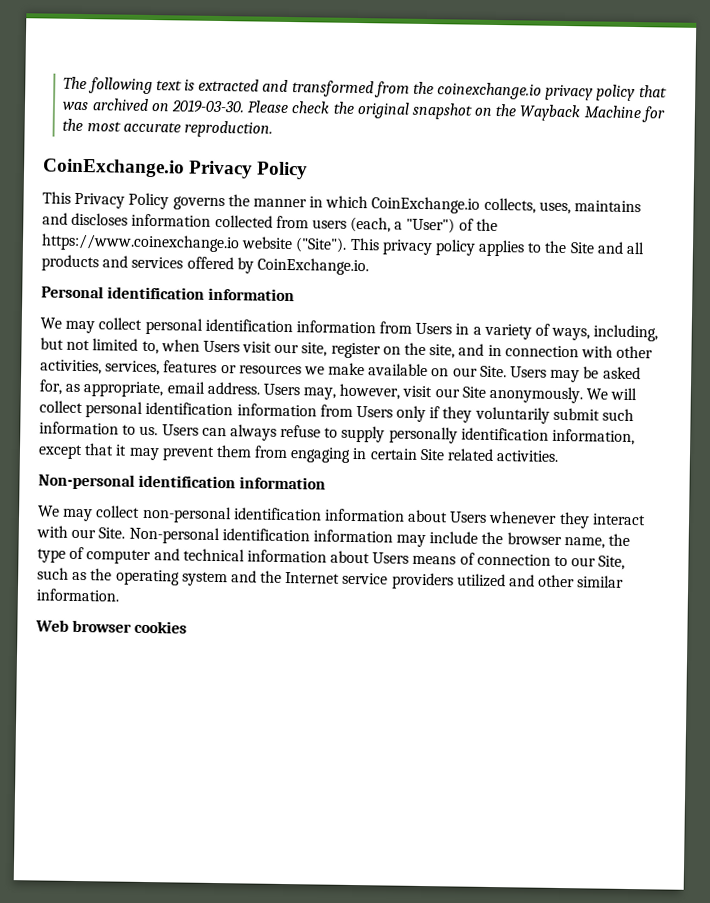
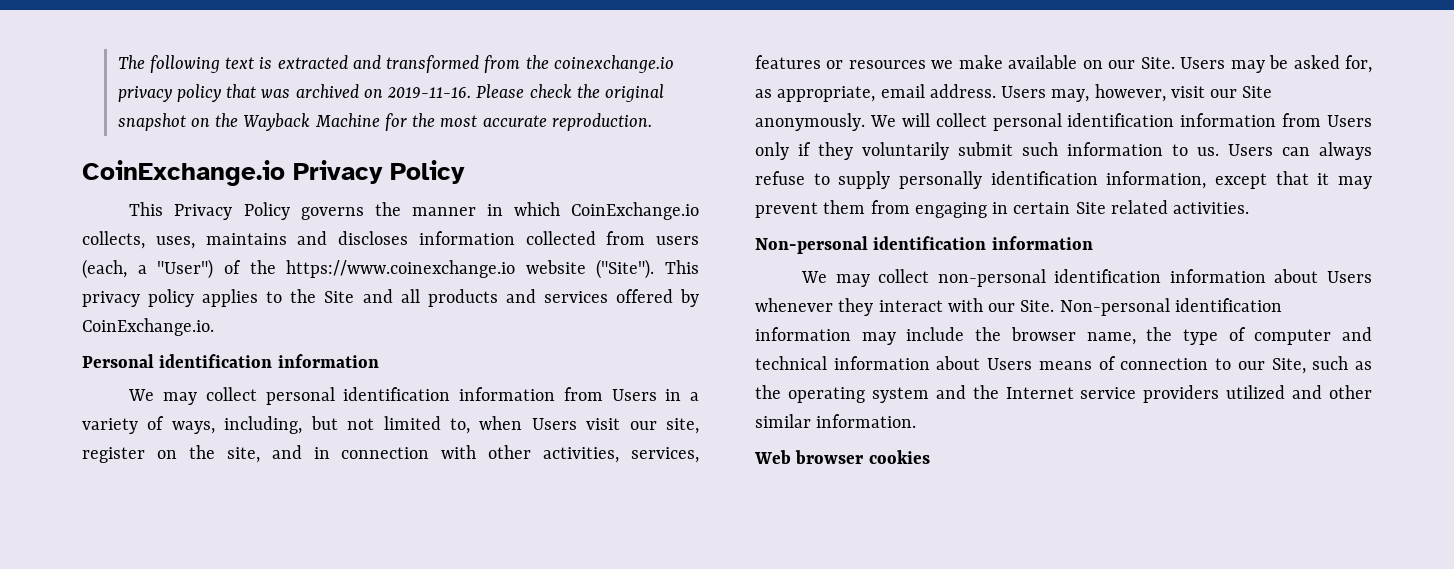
- The following text is extracted and transformed from the coinexchange.io privacy policy that was archived on 2019-03-30.
+ The following text is extracted and transformed from the coinexchange.io privacy policy that was archived on 2019-11-16.

